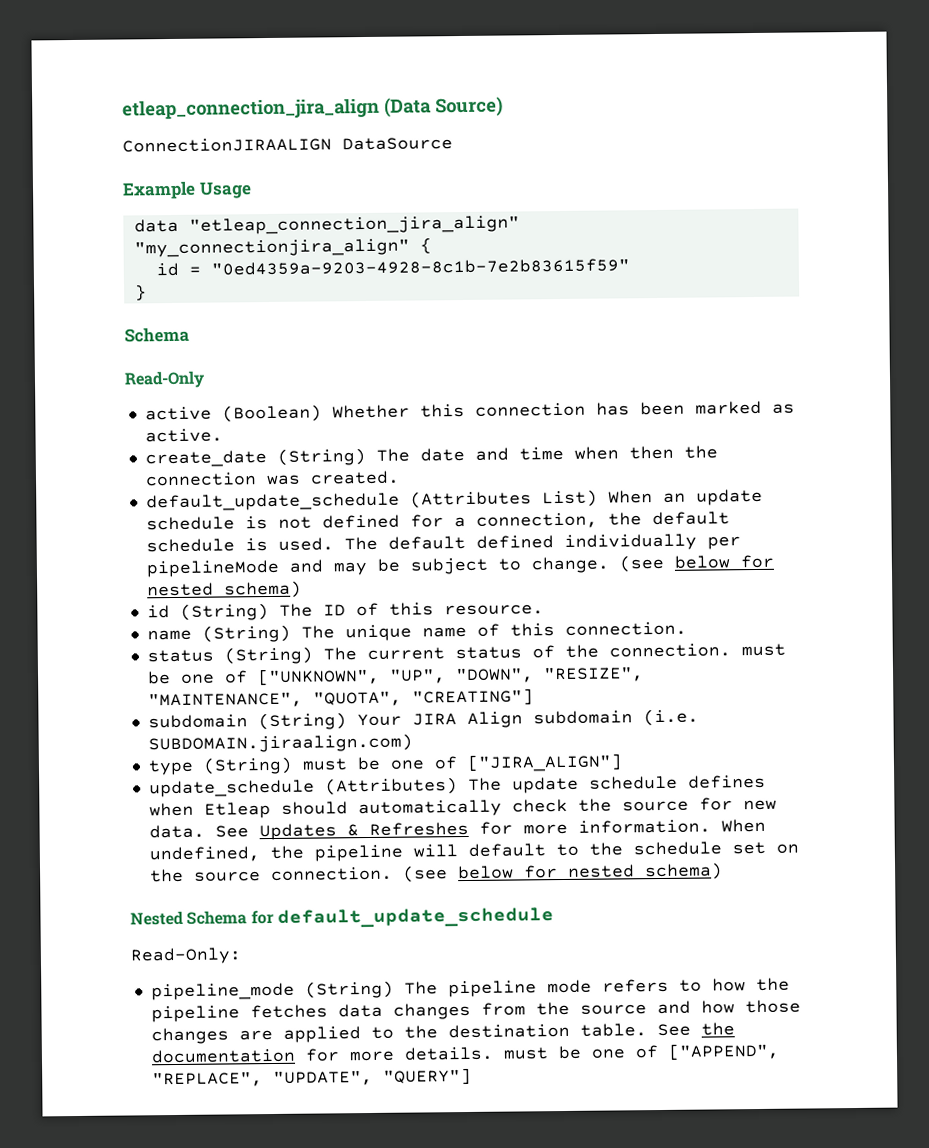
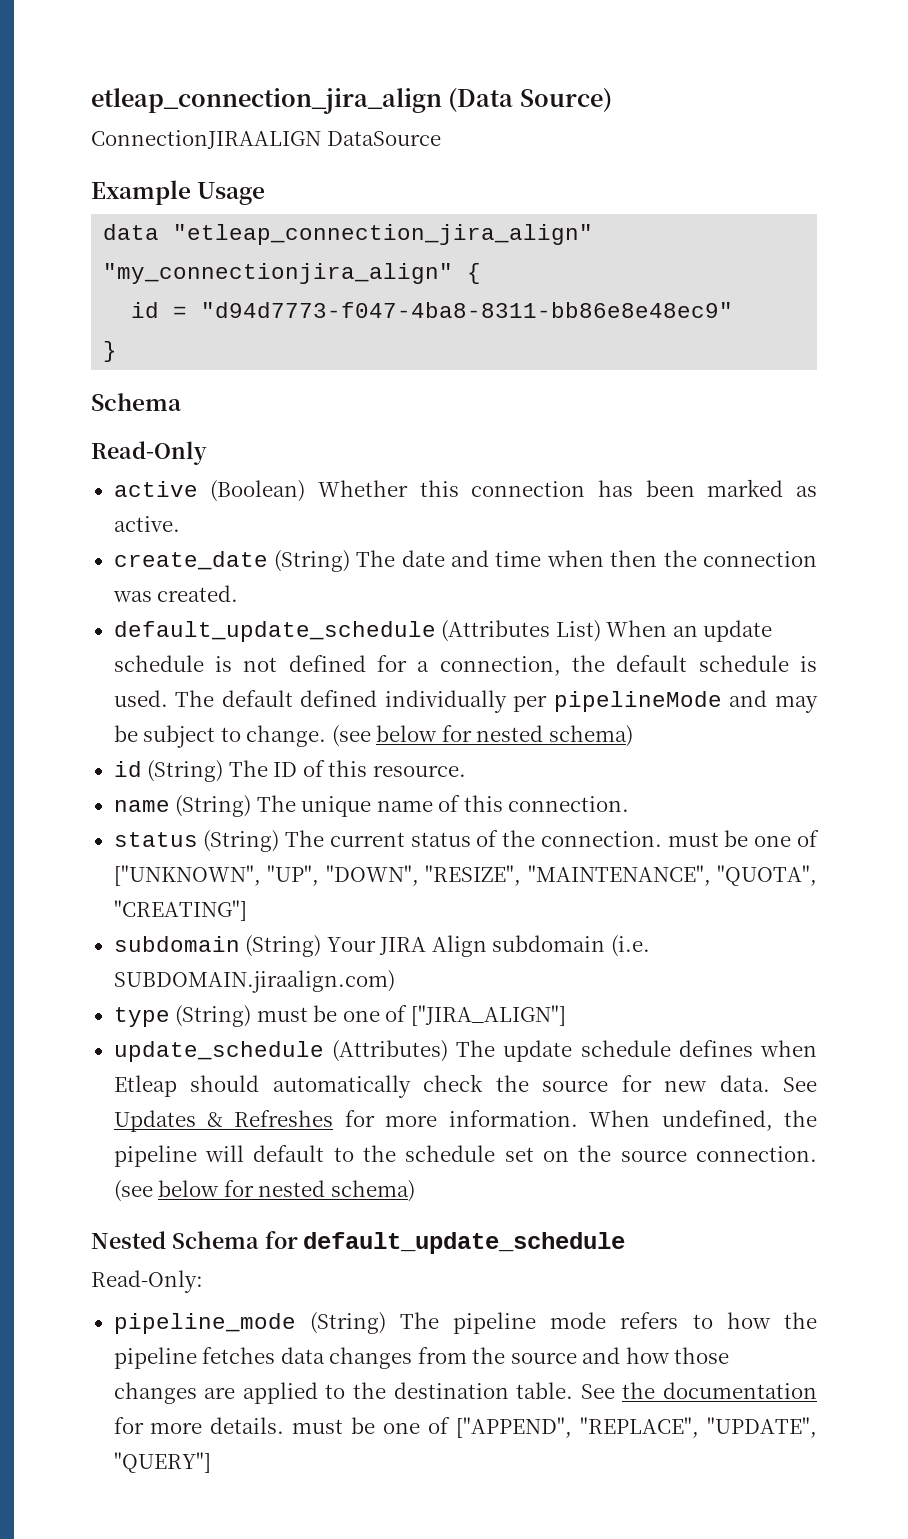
- id = "0ed4359a-9203-4928-8c1b-7e2b83615f59"
+ id = "d94d7773-f047-4ba8-8311-bb86e8e48ec9"

